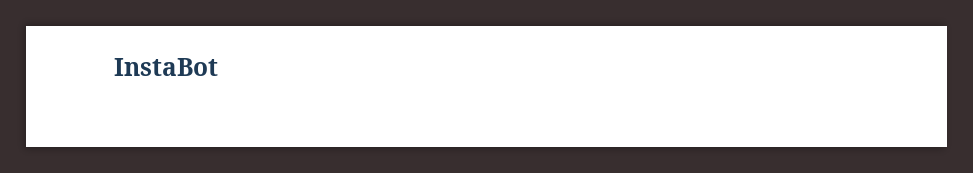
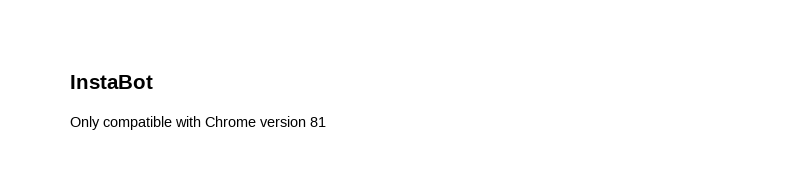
+ Only compatible with Chrome version 81

